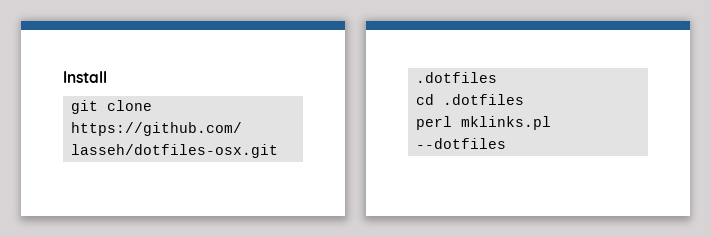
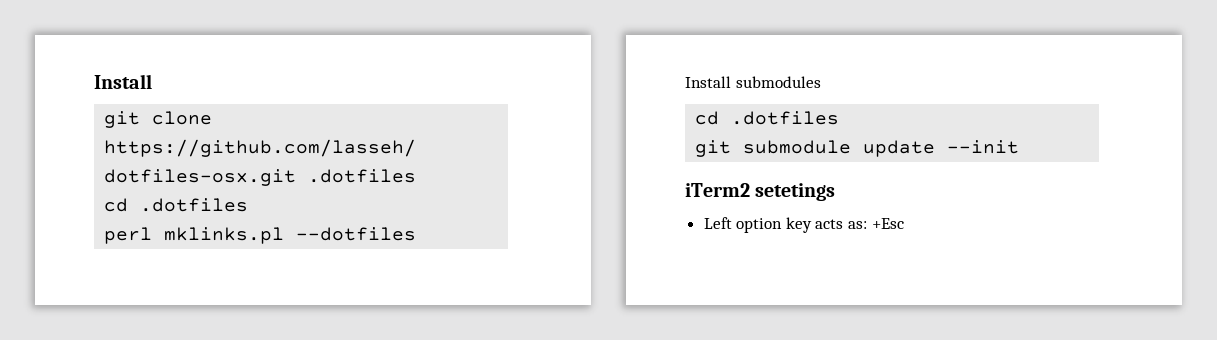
+ Install submodules
+ cd .dotfiles
+ git submodule update --init
+ iTerm2 setetings
+ Left option key acts as: +Esc

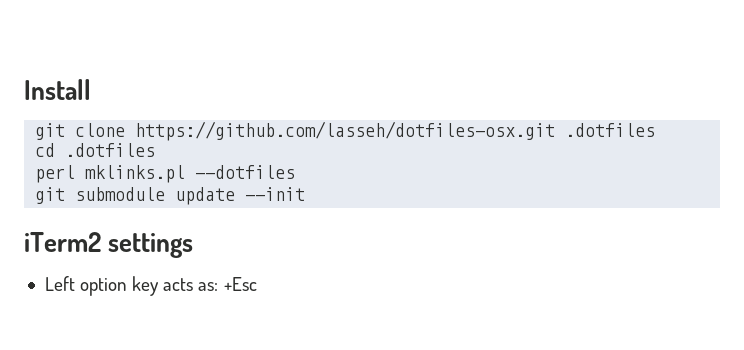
- Install submodules
- cd .dotfiles
- iTerm2 setetings
+ iTerm2 settings

